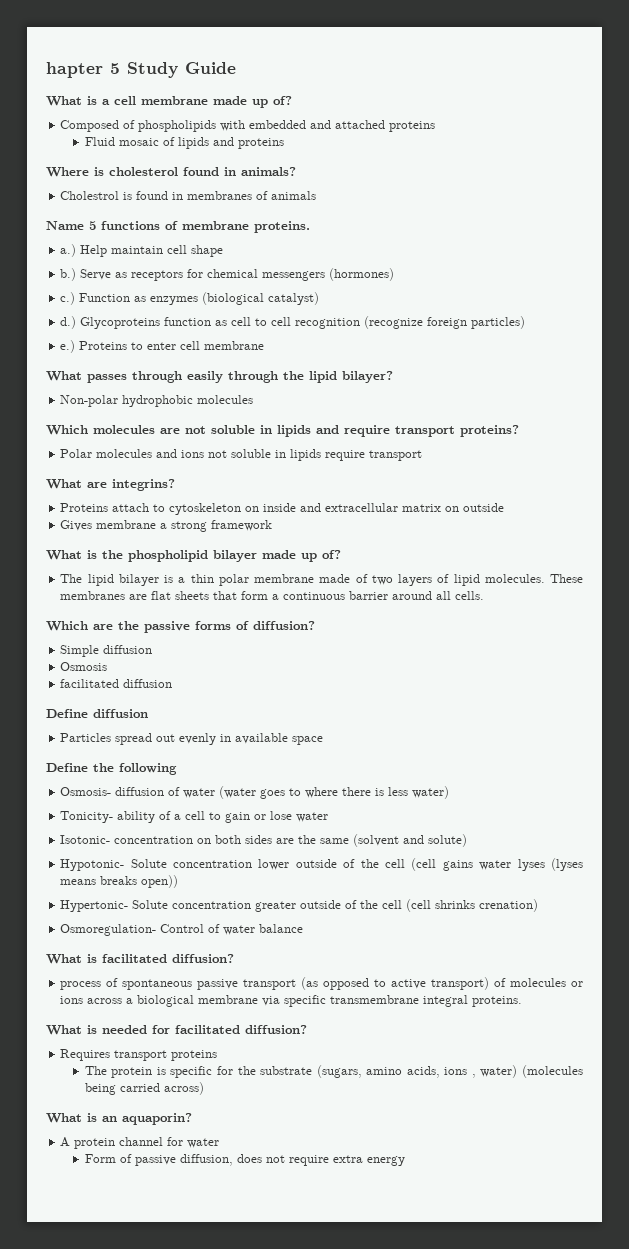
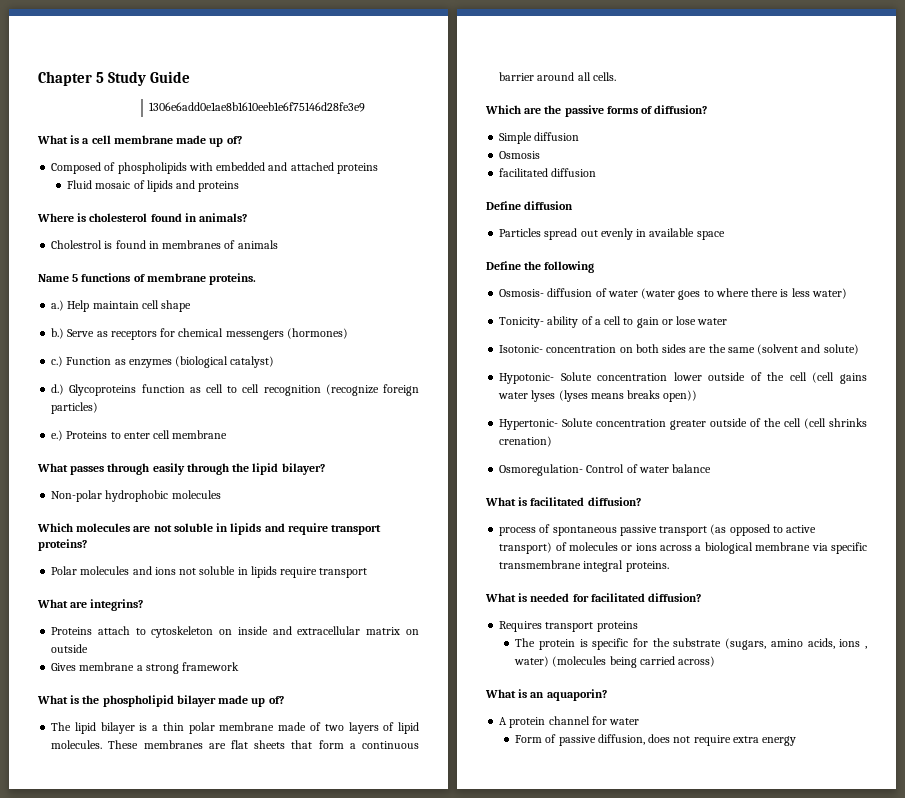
- hapter 5 Study Guide
+ Chapter 5 Study Guide
+ 1306e6add0e1ae8b1610eeb1e6f75146d28fe3e9

